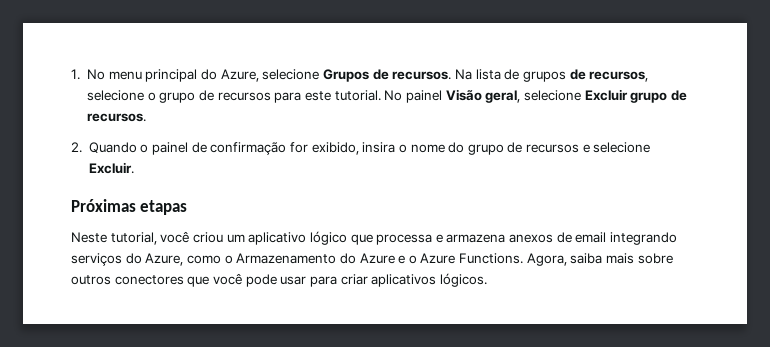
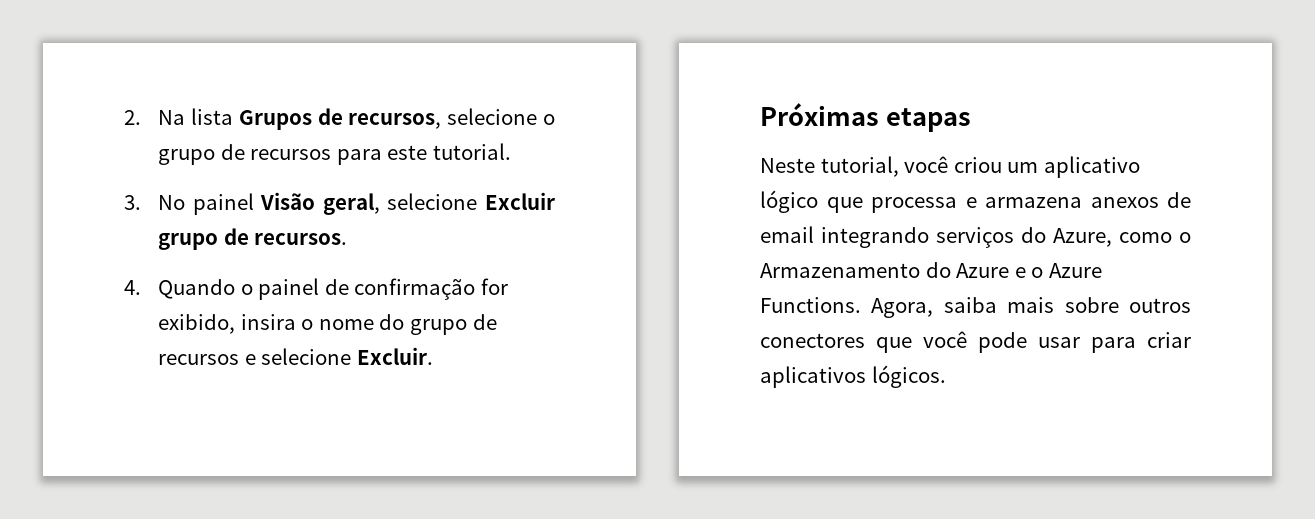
- 1. No menu principal do Azure, selecione Grupos de recursos. Na lista de grupos de recursos, selecione o grupo de recursos para este tutorial. No painel Visão geral, selecione Excluir grupo de recursos.
+ 2. Na lista Grupos de recursos, selecione o grupo de recursos para este tutorial.
+ 3. No painel Visão geral, selecione Excluir grupo de recursos.
- 2. Quando o painel de confirmação for exibido, insira o nome do grupo de recursos e selecione Excluir.
+ 4. Quando o painel de confirmação for exibido, insira o nome do grupo de recursos e selecione Excluir.

